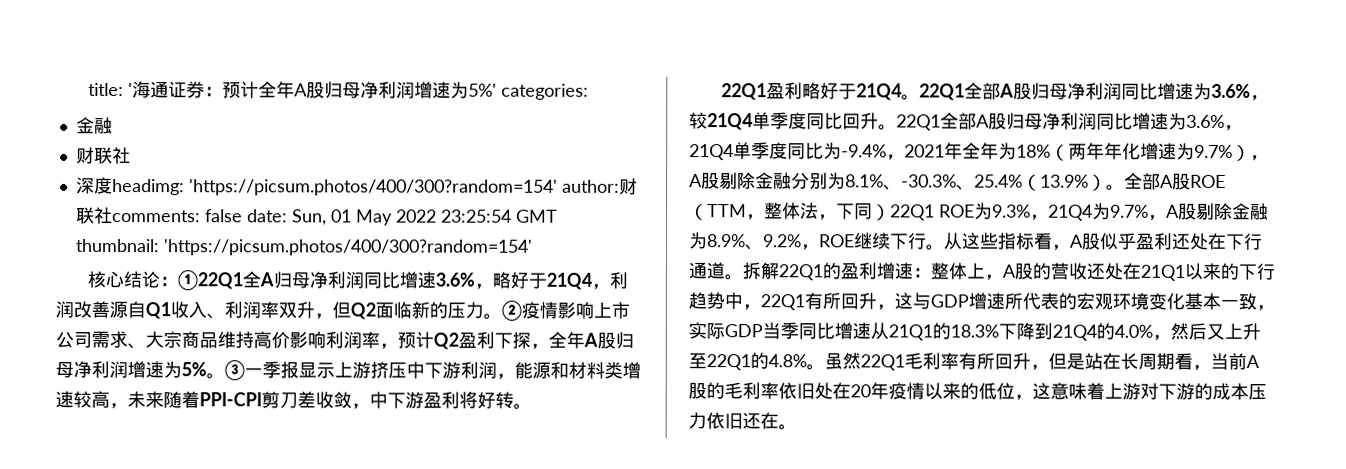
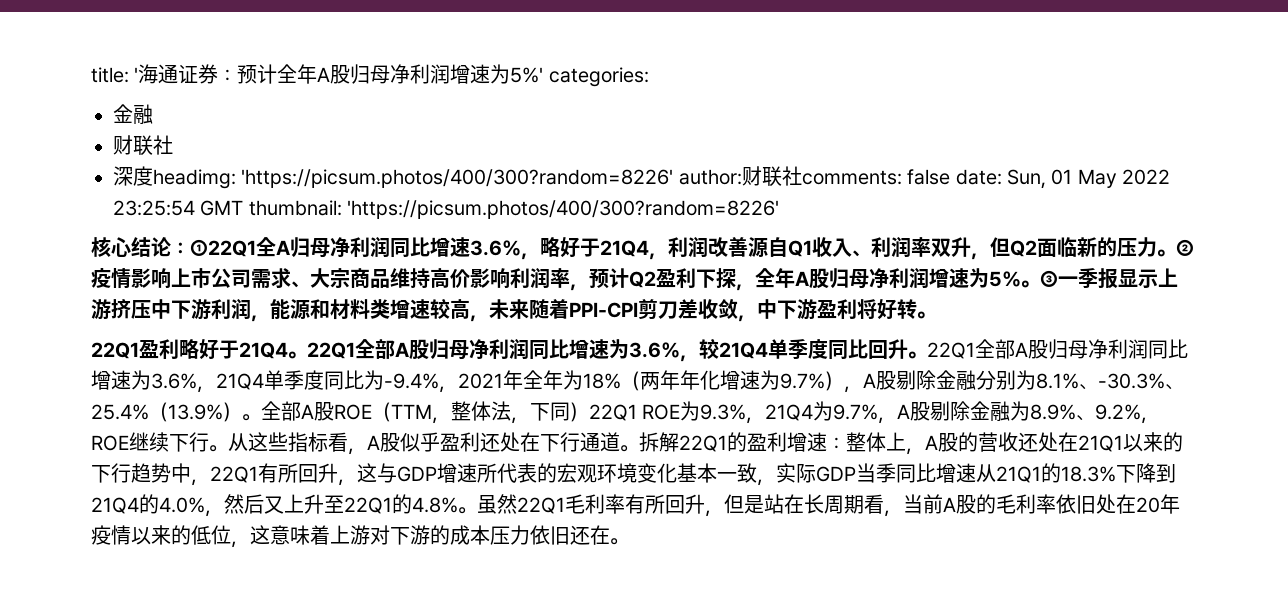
- 深度headimg: 'https://picsum.photos/400/300?random=154' author:财联社comments: false date: Sun, 01 May 2022 23:25:54 GMT thumbnail: 'https://picsum.photos/400/300?random=154'
+ 深度headimg: 'https://picsum.photos/400/300?random=8226' author:财联社comments: false date: Sun, 01 May 2022 23:25:54 GMT thumbnail: 'https://picsum.photos/400/300?random=8226'

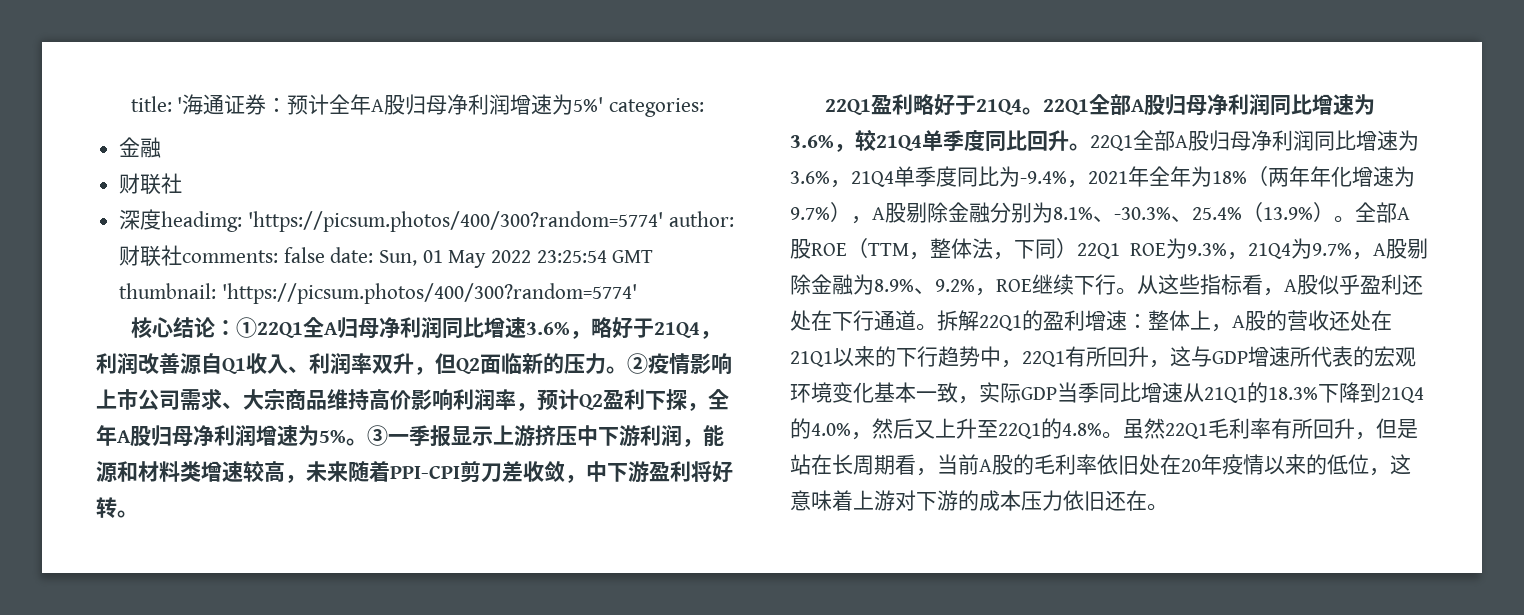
- 深度headimg: 'https://picsum.photos/400/300?random=8226' author:财联社comments: false date: Sun, 01 May 2022 23:25:54 GMT thumbnail: 'https://picsum.photos/400/300?random=8226'
+ 深度headimg: 'https://picsum.photos/400/300?random=5774' author:财联社comments: false date: Sun, 01 May 2022 23:25:54 GMT thumbnail: 'https://picsum.photos/400/300?random=5774'

